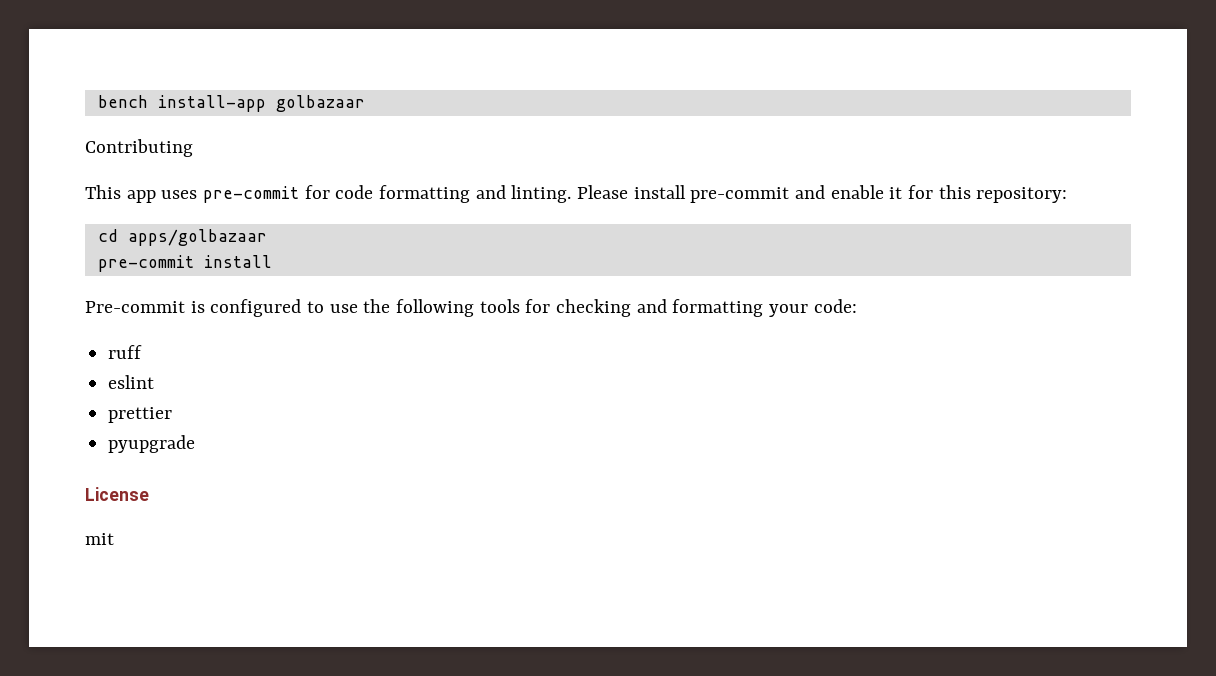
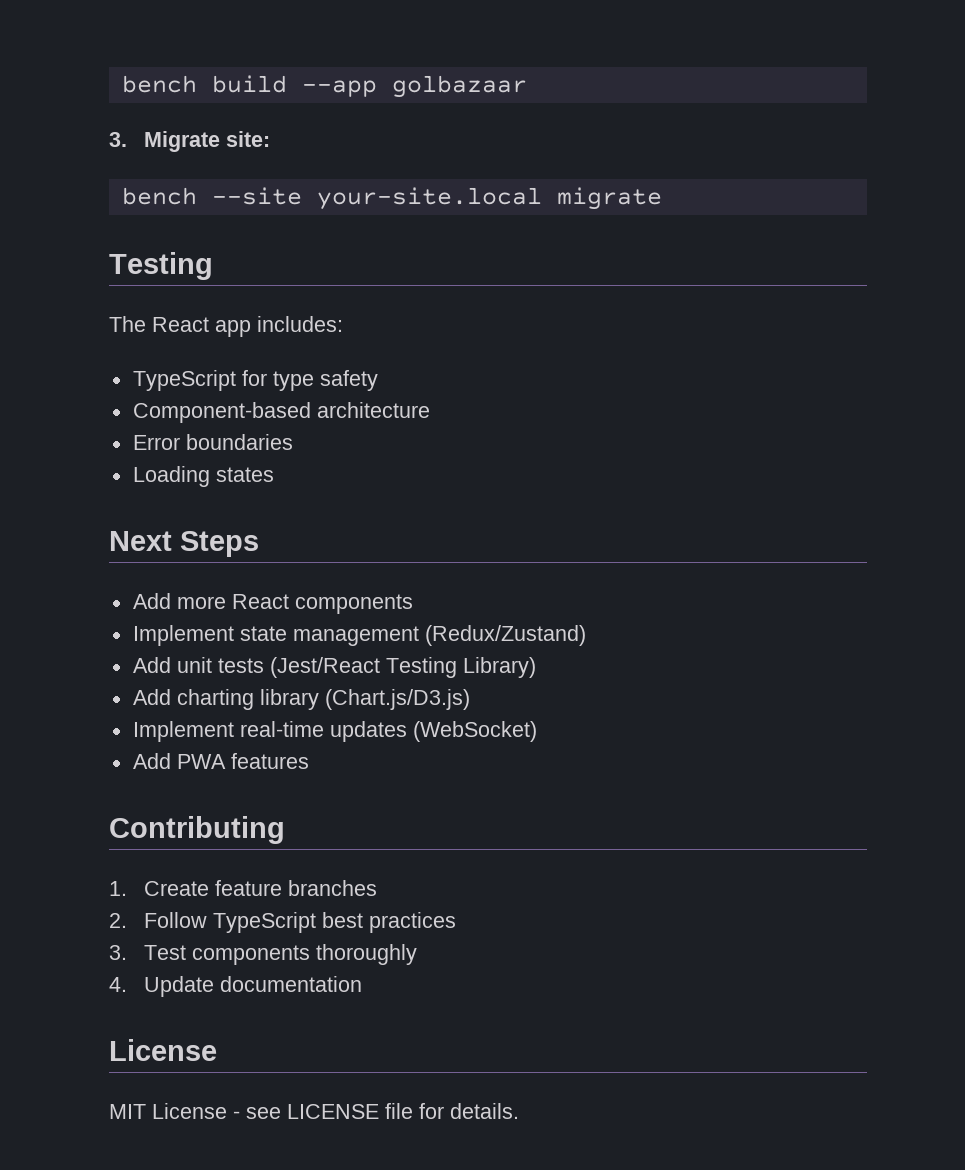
- bench install-app golbazaar
+ bench build --app golbazaar
+ 3. Migrate site:
+ bench --site your-site.local migrate
+ Testing
+ The React app includes:
+ TypeScript for type safety
+ Component-based architecture
+ Error boundaries
+ Loading states
+ Next Steps
+ Add more React components
+ Implement state management (Redux/Zustand)
+ Add unit tests (Jest/React Testing Library)
+ Add charting library (Chart.js/D3.js)
+ Implement real-time updates (WebSocket)
+ Add PWA features
  Contributing
- This app uses pre-commit for code formatting and linting. Please install pre-commit and enable it for this repository:
- cd apps/golbazaar
- pre-commit install
- Pre-commit is configured to use the following tools for checking and formatting your code:
- ruff
- eslint
- prettier
- pyupgrade
+ 1. Create feature branches
+ 2. Follow TypeScript best practices
+ 3. Test components thoroughly
+ 4. Update documentation
  License
- mit
+ MIT License - see LICENSE file for details.

